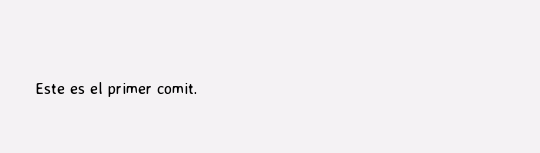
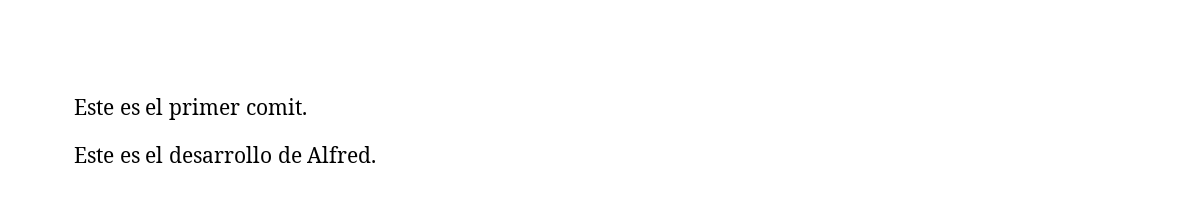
+ Este es el desarrollo de Alfred.

